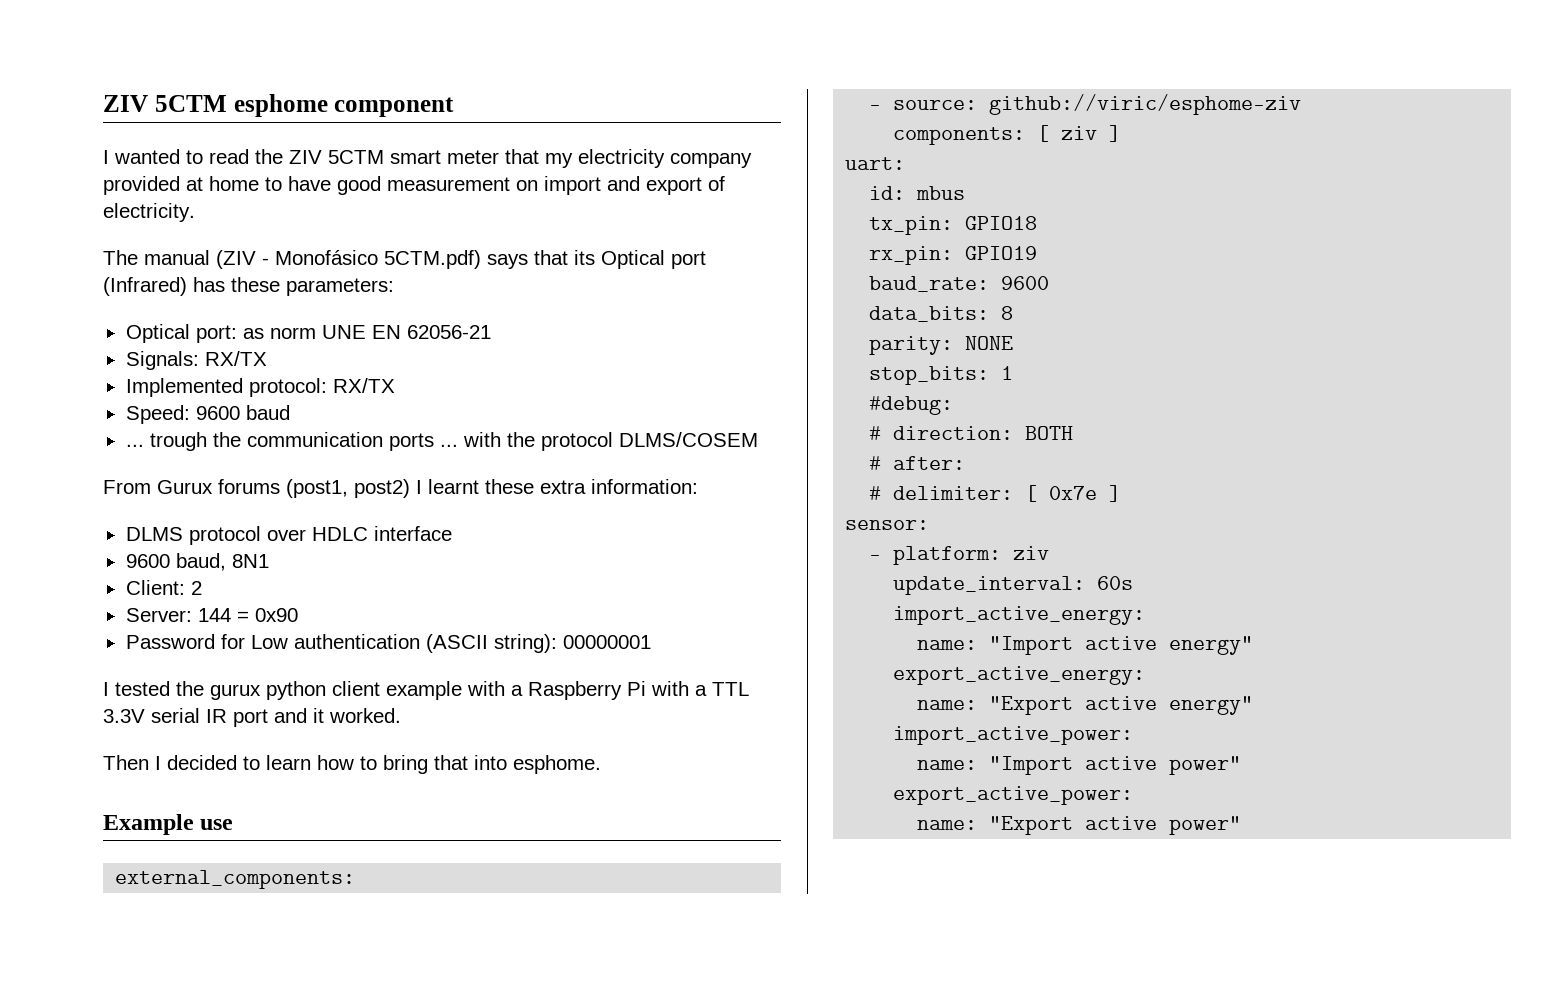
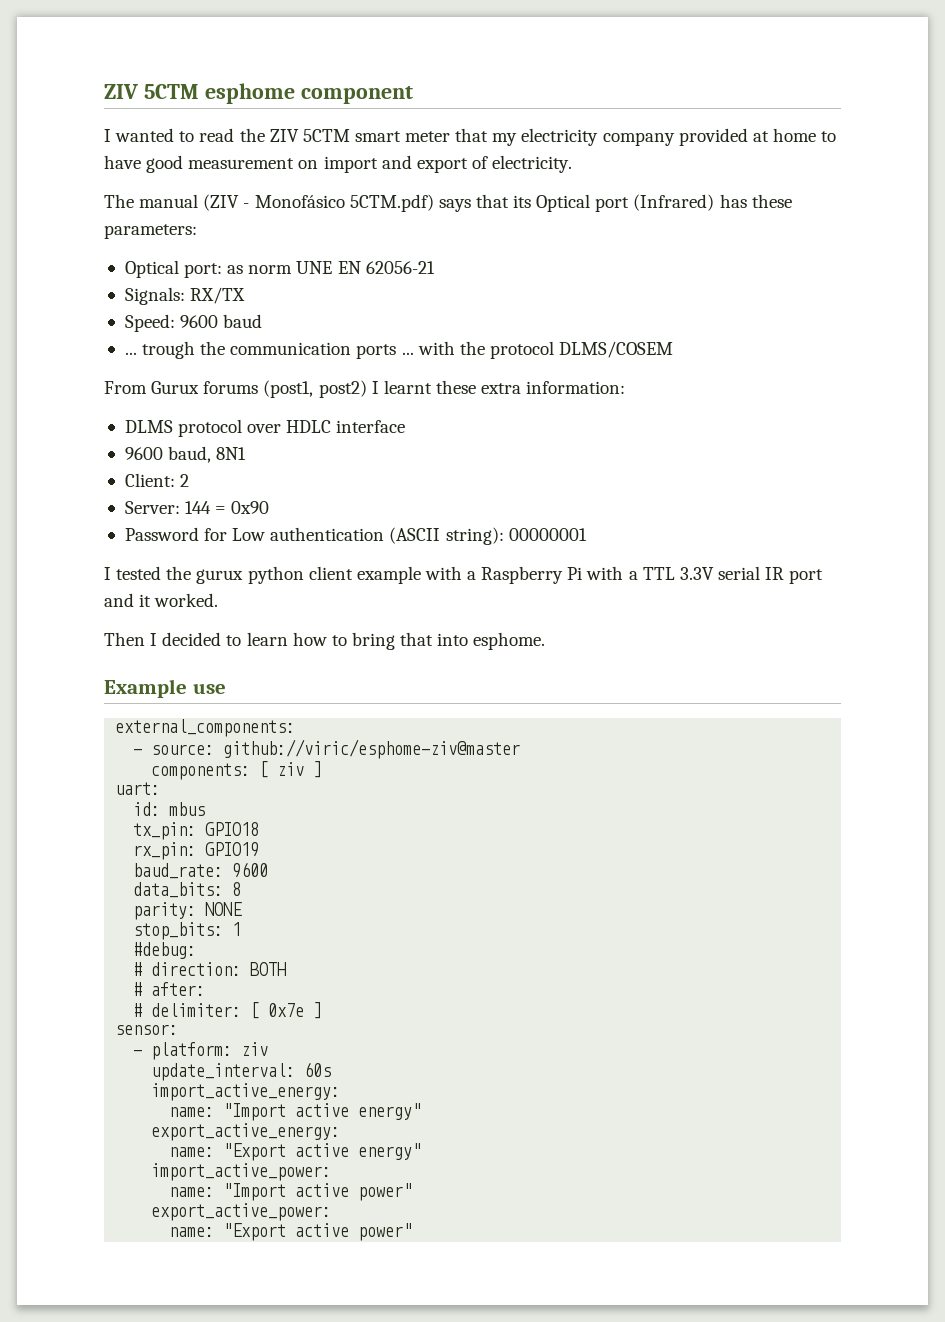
- Implemented protocol: RX/TX
- - source: github://viric/esphome-ziv
+ - source: github://viric/esphome-ziv@master

